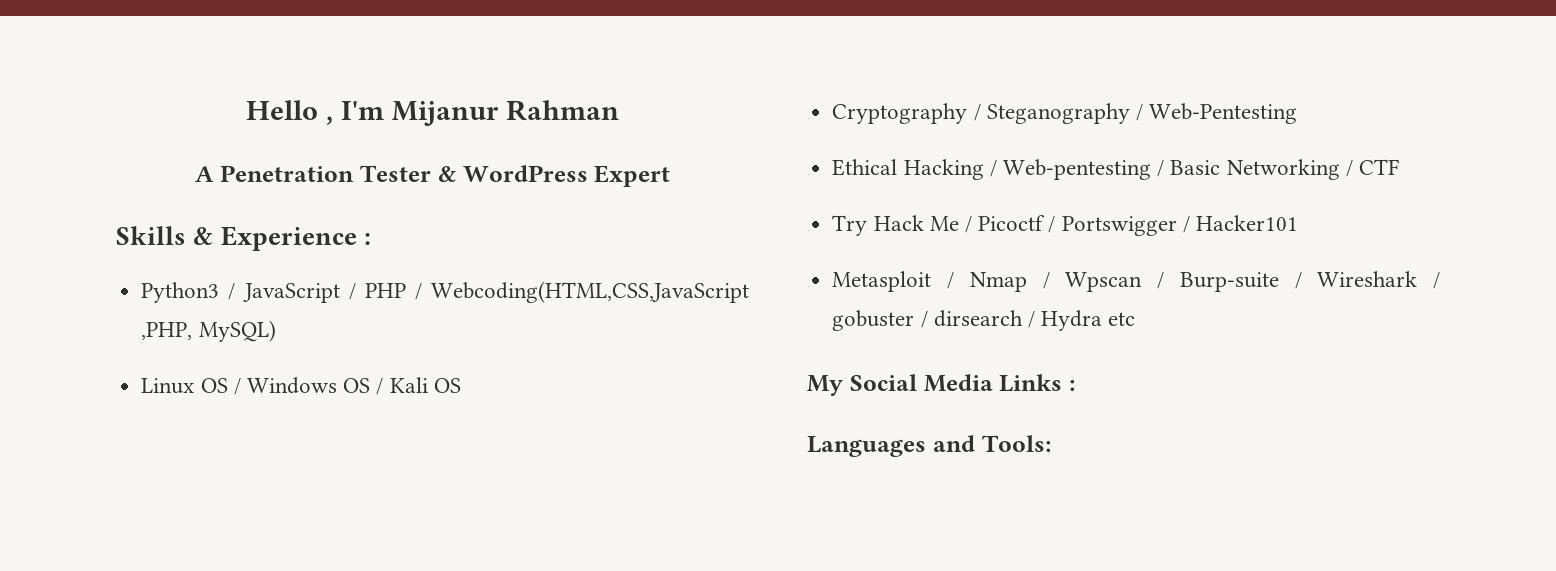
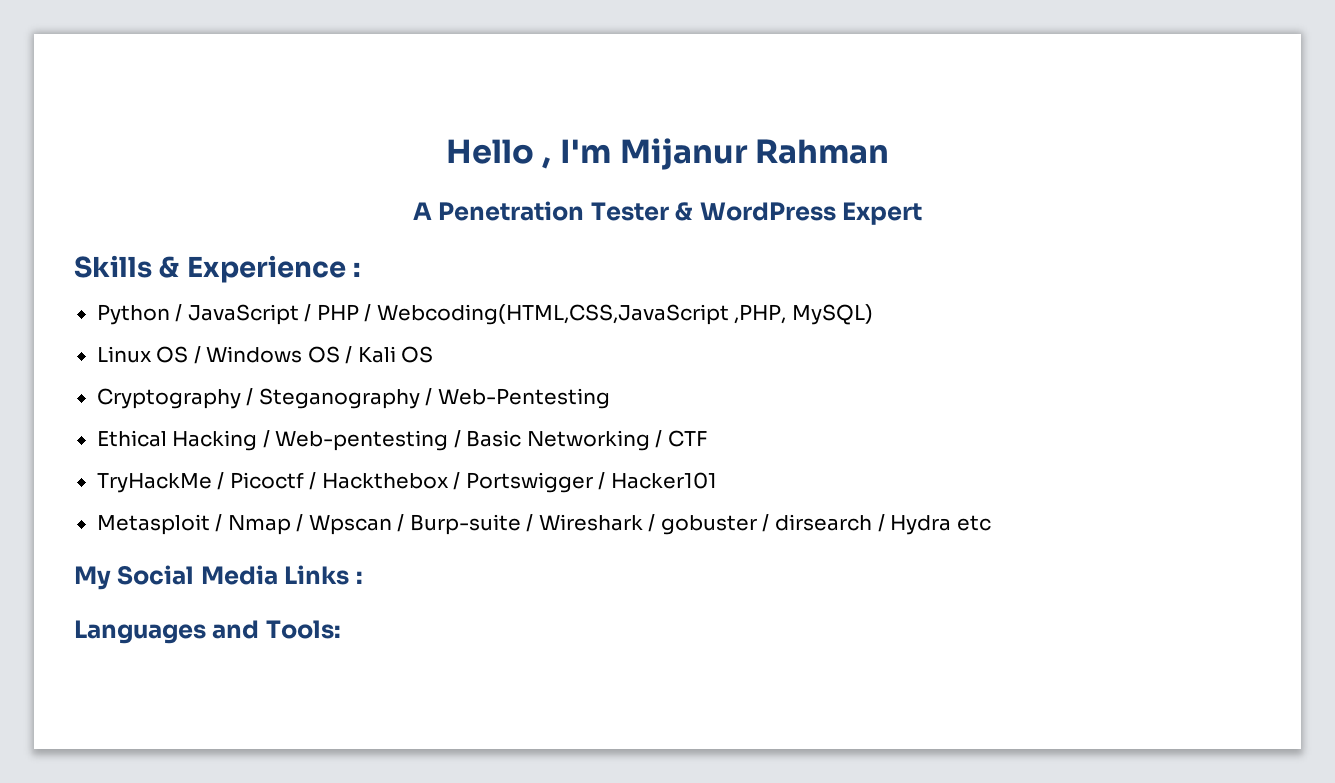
- Python3 / JavaScript / PHP / Webcoding(HTML,CSS,JavaScript ,PHP, MySQL)
+ Python / JavaScript / PHP / Webcoding(HTML,CSS,JavaScript ,PHP, MySQL)
- Try Hack Me / Picoctf / Portswigger / Hacker101
+ TryHackMe / Picoctf / Hackthebox / Portswigger / Hacker101

